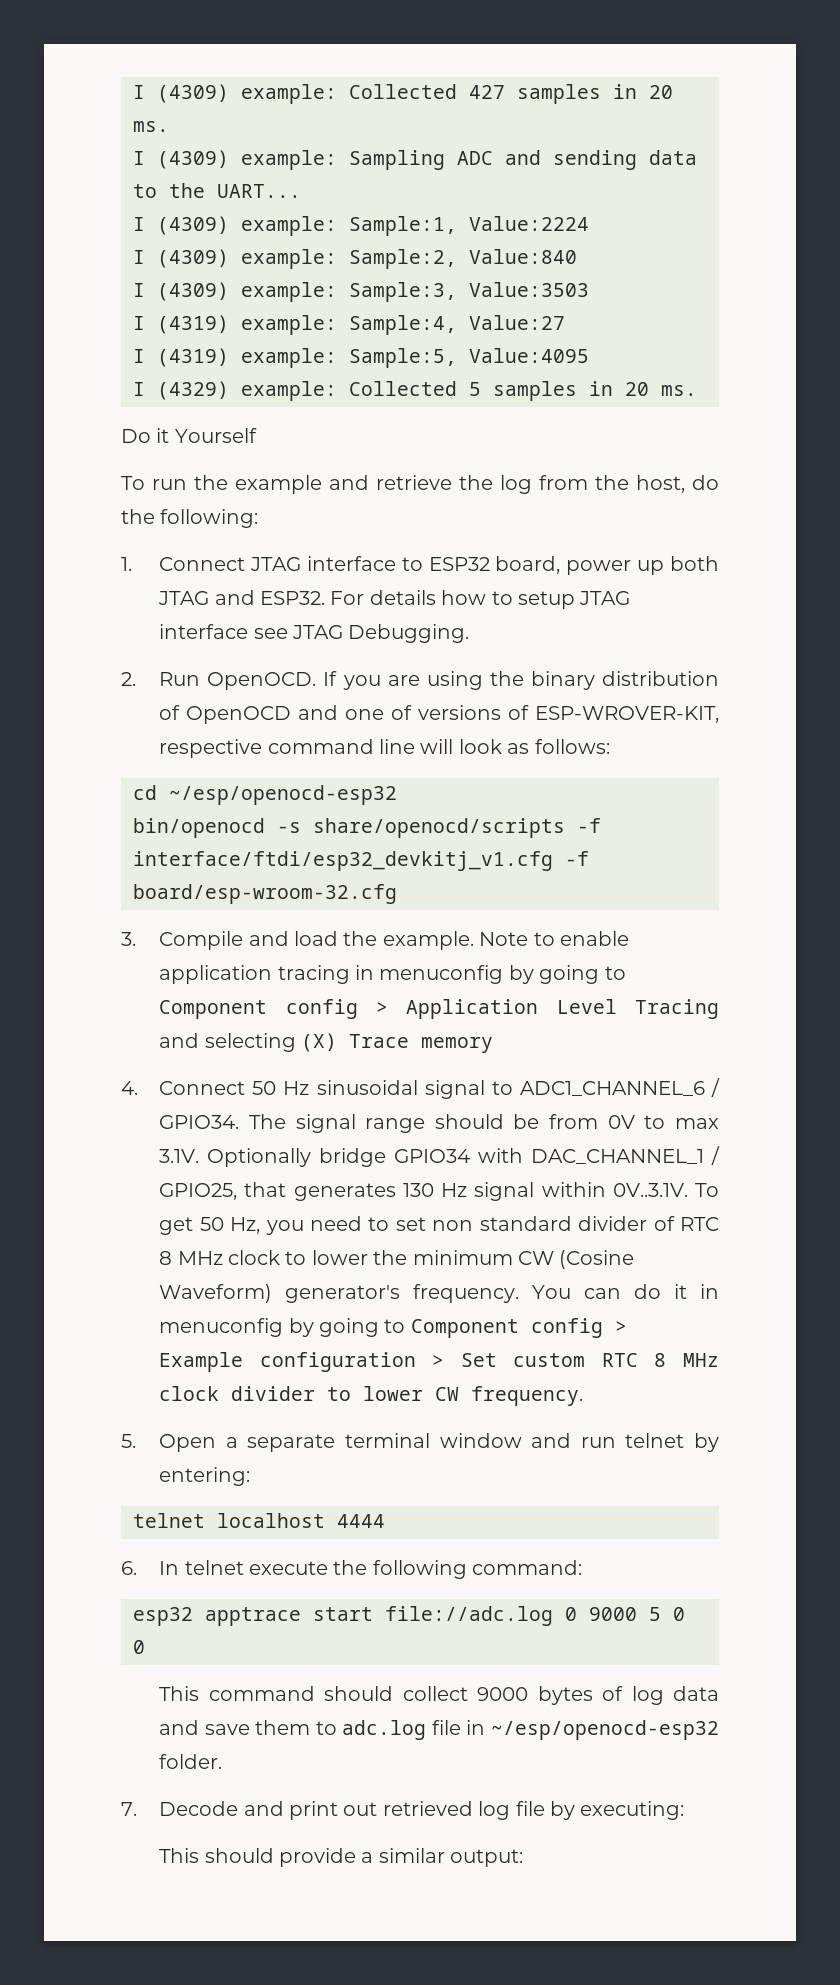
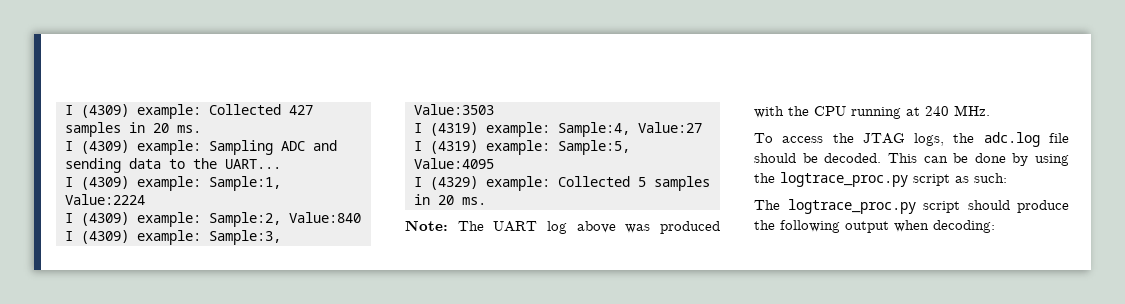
- Do it Yourself
- To run the example and retrieve the log from the host, do the following:
- 1. Connect JTAG interface to ESP32 board, power up both JTAG and ESP32. For details how to setup JTAG interface see JTAG Debugging.
- 2. Run OpenOCD. If you are using the binary distribution of OpenOCD and one of versions of ESP-WROVER-KIT, respective command line will look as follows:
- cd ~/esp/openocd-esp32
- bin/openocd -s share/openocd/scripts -f interface/ftdi/esp32_devkitj_v1.cfg -f board/esp-wroom-32.cfg
- 3. Compile and load the example. Note to enable application tracing in menuconfig by going to Component config > Application Level Tracing and selecting (X) Trace memory
- 4. Connect 50 Hz sinusoidal signal to ADC1_CHANNEL_6 / GPIO34. The signal range should be from 0V to max 3.1V. Optionally bridge GPIO34 with DAC_CHANNEL_1 / GPIO25, that generates 130 Hz signal within 0V..3.1V. To get 50 Hz, you need to set non standard divider of RTC 8 MHz clock to lower the minimum CW (Cosine Waveform) generator's frequency. You can do it in menuconfig by going to Component config > Example configuration > Set custom RTC 8 MHz clock divider to lower CW frequency.
- 5. Open a separate terminal window and run telnet by entering:
- telnet localhost 4444
- 6. In telnet execute the following command:
- esp32 apptrace start file://adc.log 0 9000 5 0 0
- This command should collect 9000 bytes of log data and save them to adc.log file in ~/esp/openocd-esp32 folder.
- 7. Decode and print out retrieved log file by executing:
- This should provide a similar output:
+ Note: The UART log above was produced with the CPU running at 240 MHz.
+ To access the JTAG logs, the adc.log file should be decoded. This can be done by using the logtrace_proc.py script as such:
+ The logtrace_proc.py script should produce the following output when decoding:

